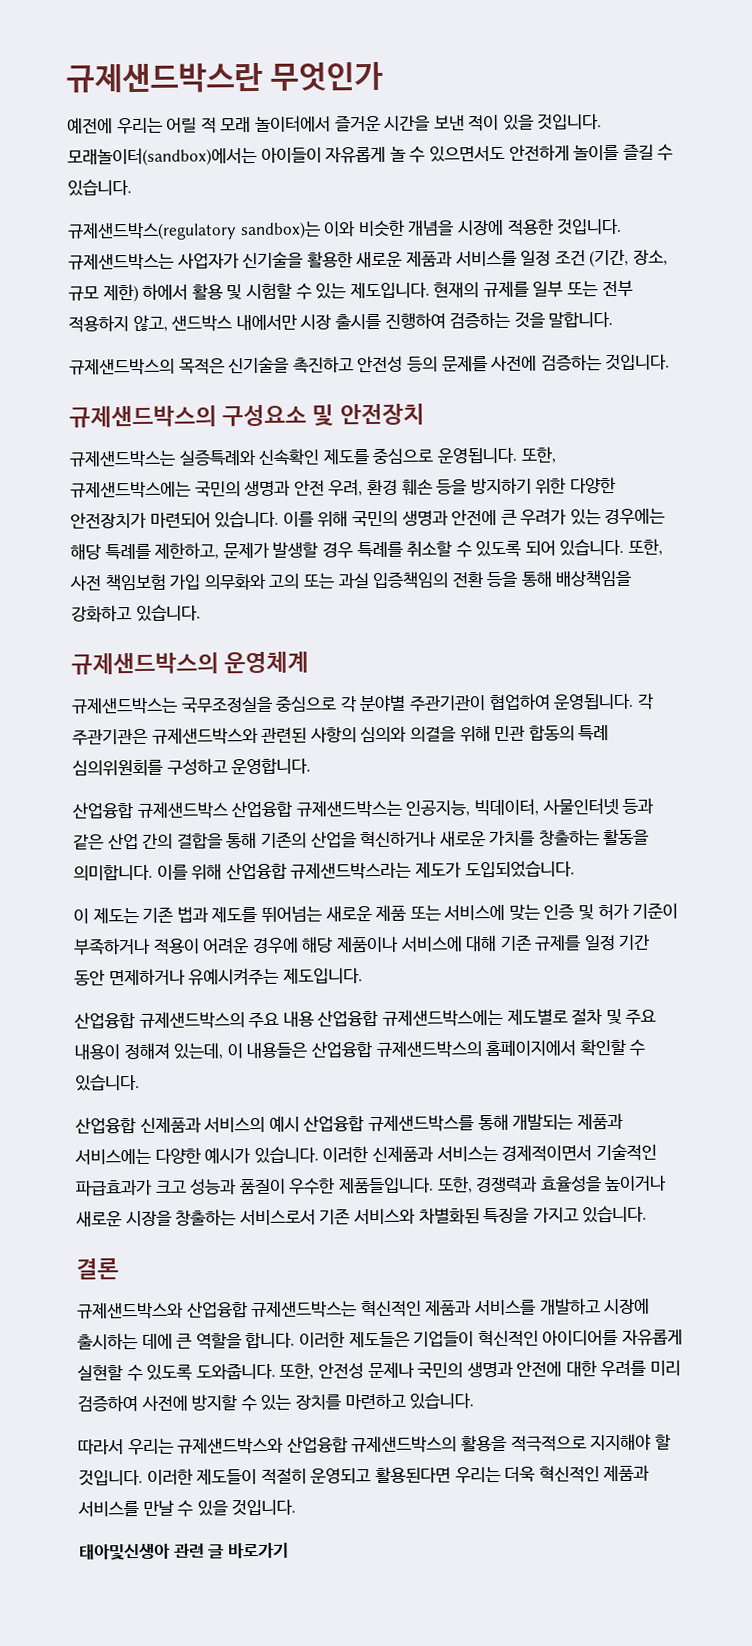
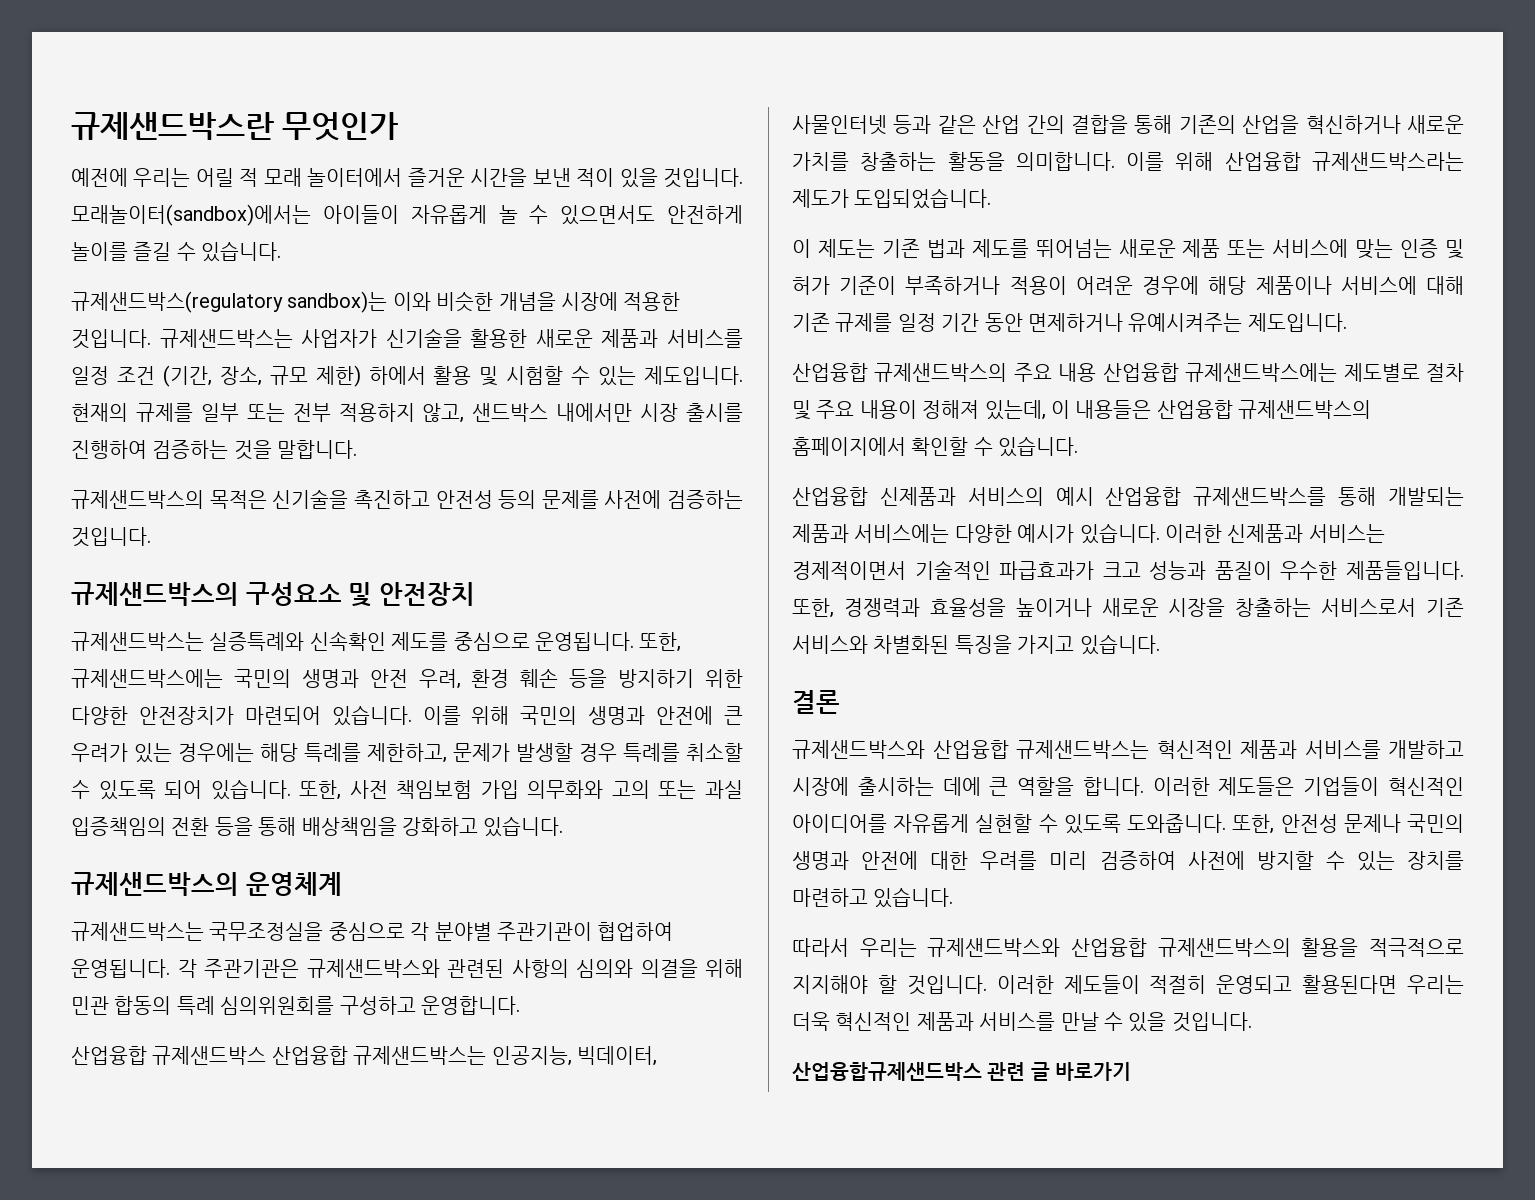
- 태아및신생아 관련 글 바로가기
+ 산업융합규제샌드박스 관련 글 바로가기

